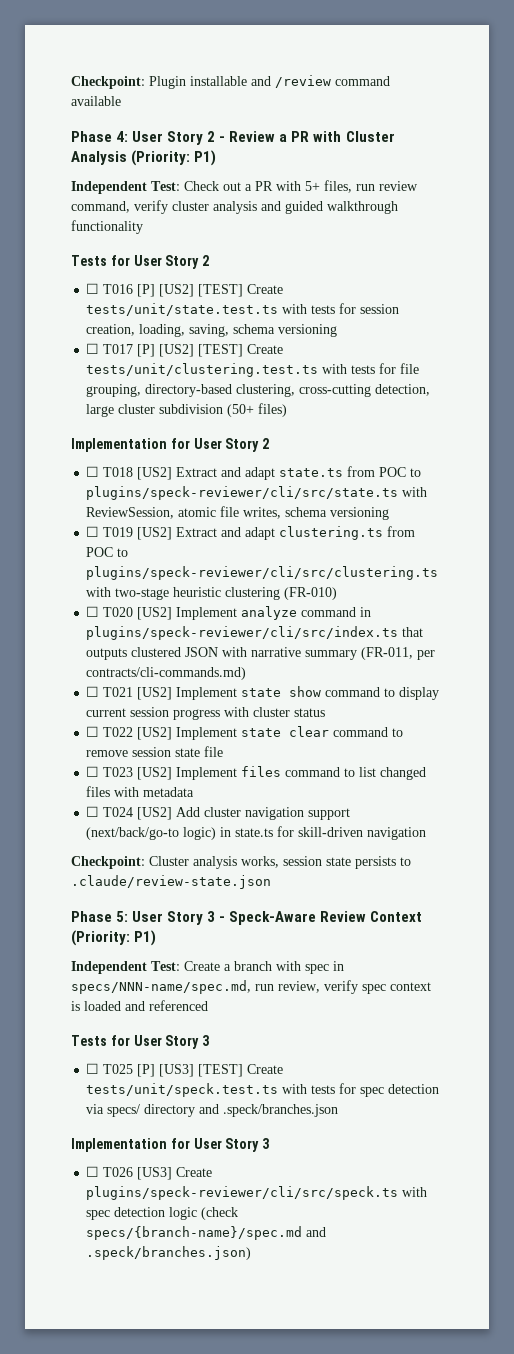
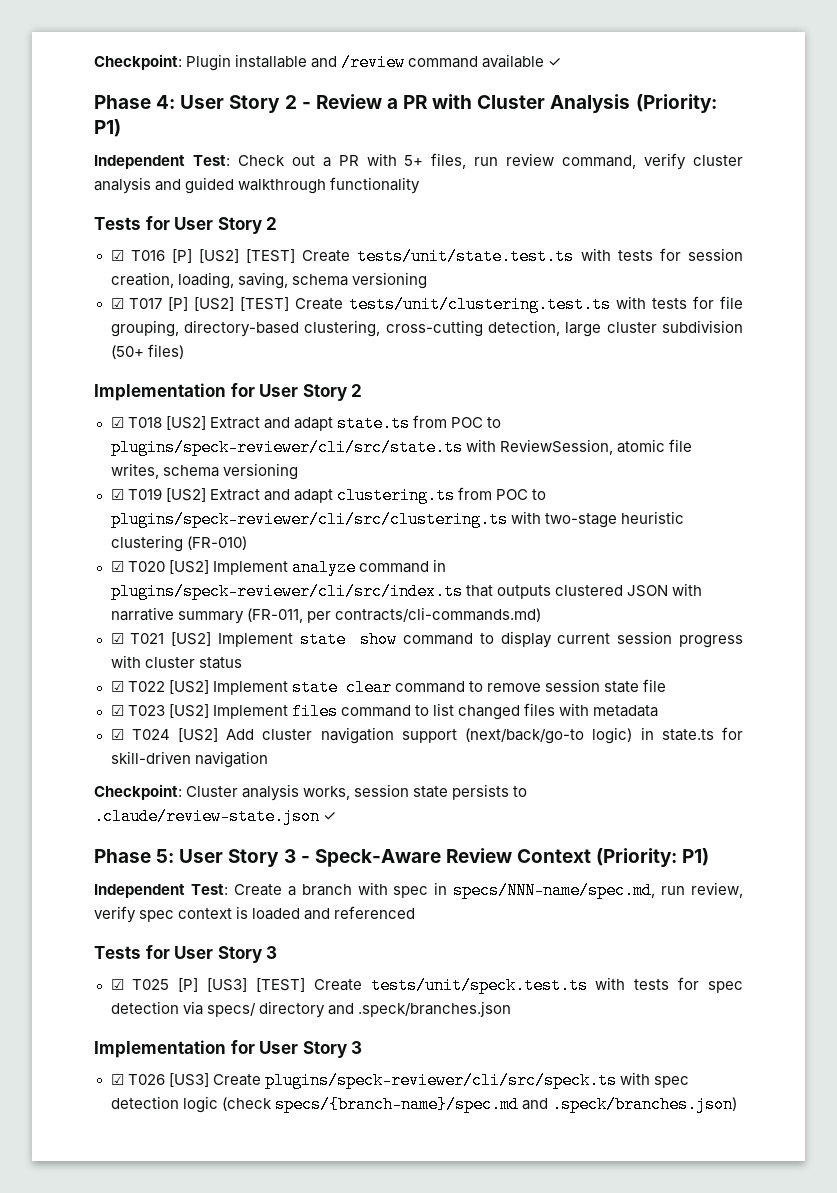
- Checkpoint: Plugin installable and /review command available
+ Checkpoint: Plugin installable and /review command available ✓
- ☐ T016 [P] [US2] [TEST] Create tests/unit/state.test.ts with tests for session creation, loading, saving, schema versioning
+ ☑ T016 [P] [US2] [TEST] Create tests/unit/state.test.ts with tests for session creation, loading, saving, schema versioning
- ☐ T017 [P] [US2] [TEST] Create tests/unit/clustering.test.ts with tests for file grouping, directory-based clustering, cross-cutting detection, large cluster subdivision (50+ files)
+ ☑ T017 [P] [US2] [TEST] Create tests/unit/clustering.test.ts with tests for file grouping, directory-based clustering, cross-cutting detection, large cluster subdivision (50+ files)
- ☐ T018 [US2] Extract and adapt state.ts from POC to plugins/speck-reviewer/cli/src/state.ts with ReviewSession, atomic file writes, schema versioning
+ ☑ T018 [US2] Extract and adapt state.ts from POC to plugins/speck-reviewer/cli/src/state.ts with ReviewSession, atomic file writes, schema versioning
- ☐ T019 [US2] Extract and adapt clustering.ts from POC to plugins/speck-reviewer/cli/src/clustering.ts with two-stage heuristic clustering (FR-010)
+ ☑ T019 [US2] Extract and adapt clustering.ts from POC to plugins/speck-reviewer/cli/src/clustering.ts with two-stage heuristic clustering (FR-010)
- ☐ T020 [US2] Implement analyze command in plugins/speck-reviewer/cli/src/index.ts that outputs clustered JSON with narrative summary (FR-011, per contracts/cli-commands.md)
+ ☑ T020 [US2] Implement analyze command in plugins/speck-reviewer/cli/src/index.ts that outputs clustered JSON with narrative summary (FR-011, per contracts/cli-commands.md)
- ☐ T021 [US2] Implement state show command to display current session progress with cluster status
+ ☑ T021 [US2] Implement state show command to display current session progress with cluster status
- ☐ T022 [US2] Implement state clear command to remove session state file
+ ☑ T022 [US2] Implement state clear command to remove session state file
- ☐ T023 [US2] Implement files command to list changed files with metadata
+ ☑ T023 [US2] Implement files command to list changed files with metadata
- ☐ T024 [US2] Add cluster navigation support (next/back/go-to logic) in state.ts for skill-driven navigation
+ ☑ T024 [US2] Add cluster navigation support (next/back/go-to logic) in state.ts for skill-driven navigation
- Checkpoint: Cluster analysis works, session state persists to .claude/review-state.json
+ Checkpoint: Cluster analysis works, session state persists to .claude/review-state.json ✓
- ☐ T025 [P] [US3] [TEST] Create tests/unit/speck.test.ts with tests for spec detection via specs/ directory and .speck/branches.json
+ ☑ T025 [P] [US3] [TEST] Create tests/unit/speck.test.ts with tests for spec detection via specs/ directory and .speck/branches.json
- ☐ T026 [US3] Create plugins/speck-reviewer/cli/src/speck.ts with spec detection logic (check specs/{branch-name}/spec.md and .speck/branches.json)
+ ☑ T026 [US3] Create plugins/speck-reviewer/cli/src/speck.ts with spec detection logic (check specs/{branch-name}/spec.md and .speck/branches.json)

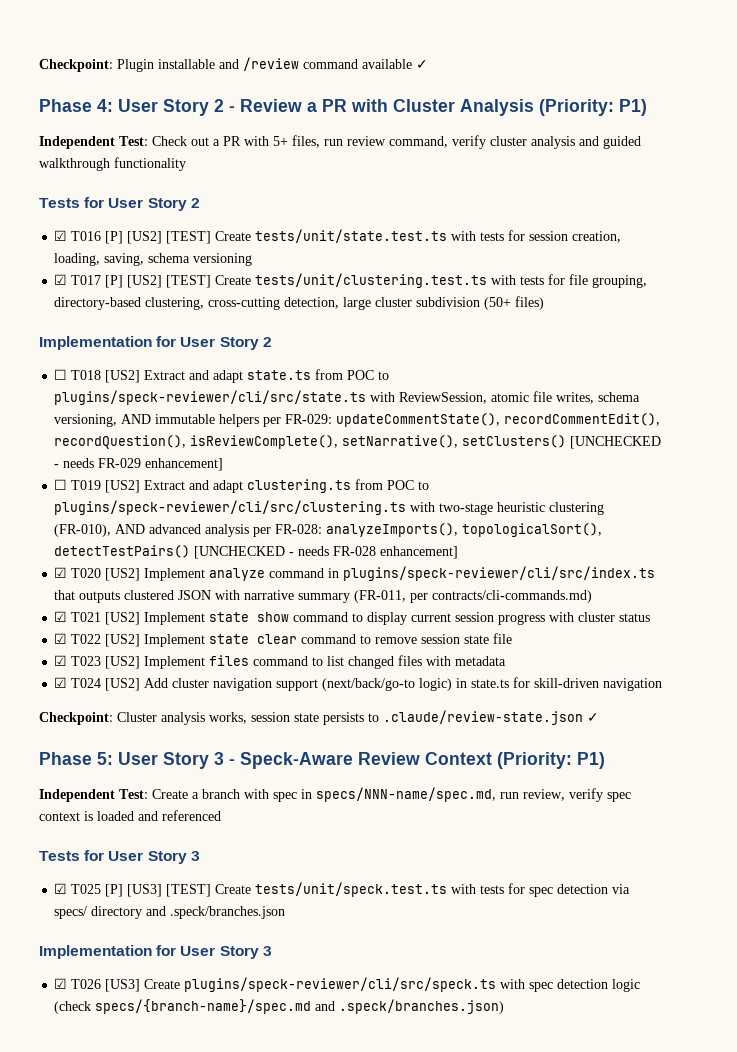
- ☑ T018 [US2] Extract and adapt state.ts from POC to plugins/speck-reviewer/cli/src/state.ts with ReviewSession, atomic file writes, schema versioning
- ☑ T019 [US2] Extract and adapt clustering.ts from POC to plugins/speck-reviewer/cli/src/clustering.ts with two-stage heuristic clustering (FR-010)
+ ☐ T018 [US2] Extract and adapt state.ts from POC to plugins/speck-reviewer/cli/src/state.ts with ReviewSession, atomic file writes, schema versioning, AND immutable helpers per FR-029: updateCommentState(), recordCommentEdit(), recordQuestion(), isReviewComplete(), setNarrative(), setClusters() [UNCHECKED - needs FR-029 enhancement]
+ ☐ T019 [US2] Extract and adapt clustering.ts from POC to plugins/speck-reviewer/cli/src/clustering.ts with two-stage heuristic clustering (FR-010), AND advanced analysis per FR-028: analyzeImports(), topologicalSort(), detectTestPairs() [UNCHECKED - needs FR-028 enhancement]

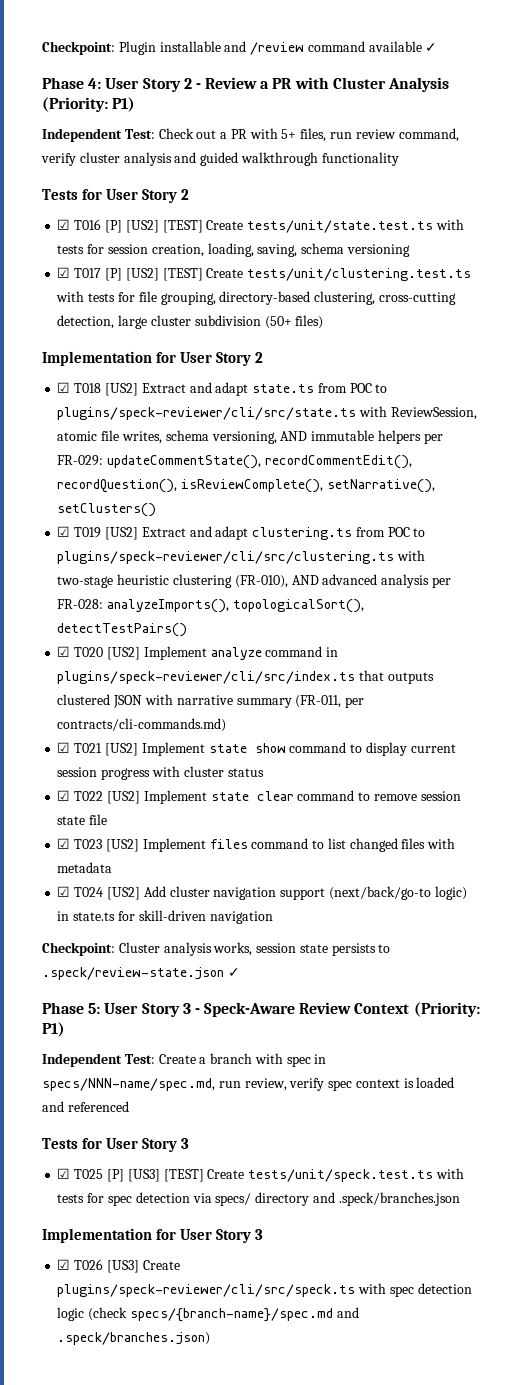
- ☐ T018 [US2] Extract and adapt state.ts from POC to plugins/speck-reviewer/cli/src/state.ts with ReviewSession, atomic file writes, schema versioning, AND immutable helpers per FR-029: updateCommentState(), recordCommentEdit(), recordQuestion(), isReviewComplete(), setNarrative(), setClusters() [UNCHECKED - needs FR-029 enhancement]
- ☐ T019 [US2] Extract and adapt clustering.ts from POC to plugins/speck-reviewer/cli/src/clustering.ts with two-stage heuristic clustering (FR-010), AND advanced analysis per FR-028: analyzeImports(), topologicalSort(), detectTestPairs() [UNCHECKED - needs FR-028 enhancement]
+ ☑ T018 [US2] Extract and adapt state.ts from POC to plugins/speck-reviewer/cli/src/state.ts with ReviewSession, atomic file writes, schema versioning, AND immutable helpers per FR-029: updateCommentState(), recordCommentEdit(), recordQuestion(), isReviewComplete(), setNarrative(), setClusters()
+ ☑ T019 [US2] Extract and adapt clustering.ts from POC to plugins/speck-reviewer/cli/src/clustering.ts with two-stage heuristic clustering (FR-010), AND advanced analysis per FR-028: analyzeImports(), topologicalSort(), detectTestPairs()
- Checkpoint: Cluster analysis works, session state persists to .claude/review-state.json ✓
+ Checkpoint: Cluster analysis works, session state persists to .speck/review-state.json ✓

